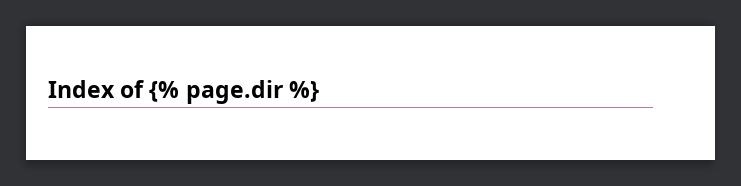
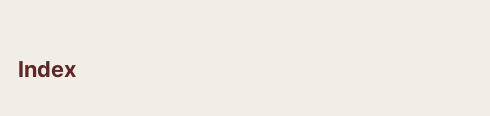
- Index of {% page.dir %}
+ Index

